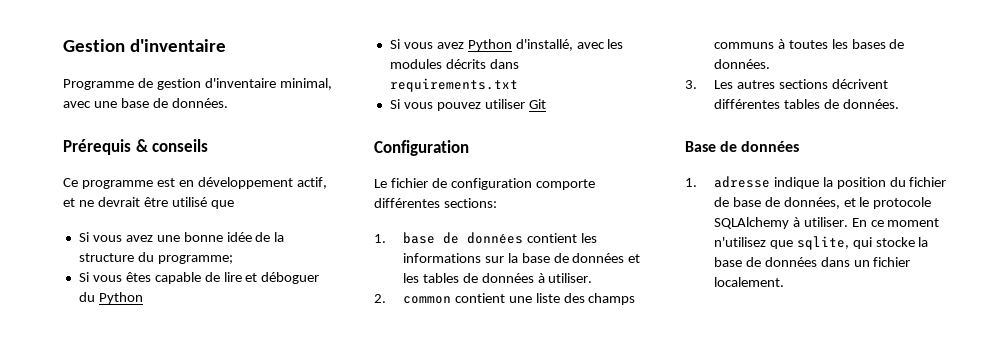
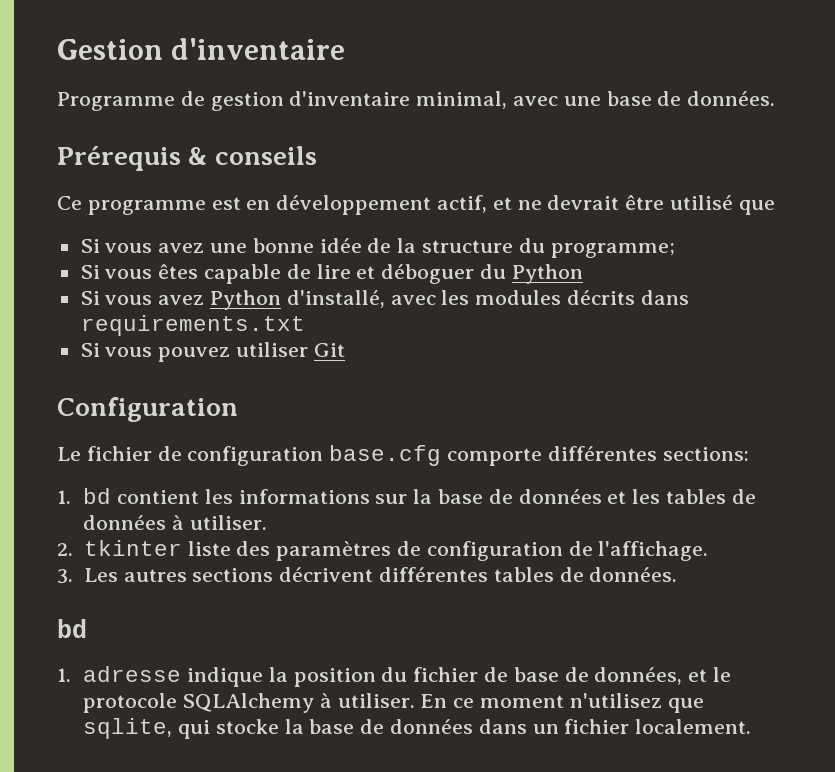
- Le fichier de configuration comporte différentes sections:
+ Le fichier de configuration base.cfg comporte différentes sections:
- 1. base de données contient les informations sur la base de données et les tables de données à utiliser.
+ 1. bd contient les informations sur la base de données et les tables de données à utiliser.
- 2. common contient une liste des champs communs à toutes les bases de données.
+ 2. tkinter liste des paramètres de configuration de l'affichage.
  3. Les autres sections décrivent différentes tables de données.
- Base de données
+ bd

